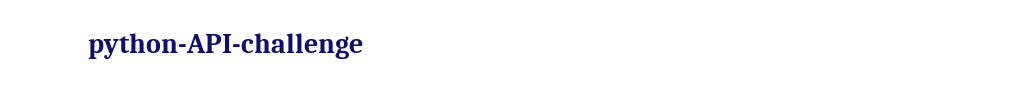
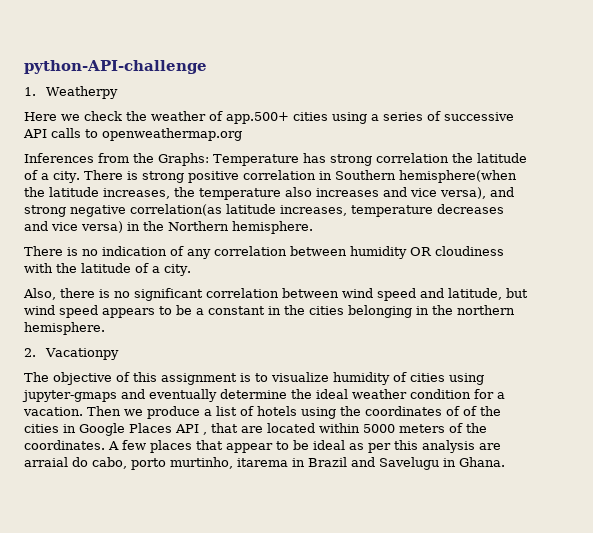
+ 1. Weatherpy
+ Here we check the weather of app.500+ cities using a series of successive API calls to openweathermap.org
+ Inferences from the Graphs: Temperature has strong correlation the latitude of a city. There is strong positive correlation in Southern hemisphere(when the latitude increases, the temperature also increases and vice versa), and strong negative correlation(as latitude increases, temperature decreases and vice versa) in the Northern hemisphere.
+ There is no indication of any correlation between humidity OR cloudiness with the latitude of a city.
+ Also, there is no significant correlation between wind speed and latitude, but wind speed appears to be a constant in the cities belonging in the northern hemisphere.
+ 2. Vacationpy
+ The objective of this assignment is to visualize humidity of cities using jupyter-gmaps and eventually determine the ideal weather condition for a vacation. Then we produce a list of hotels using the coordinates of of the cities in Google Places API , that are located within 5000 meters of the coordinates. A few places that appear to be ideal as per this analysis are arraial do cabo, porto murtinho, itarema in Brazil and Savelugu in Ghana.

